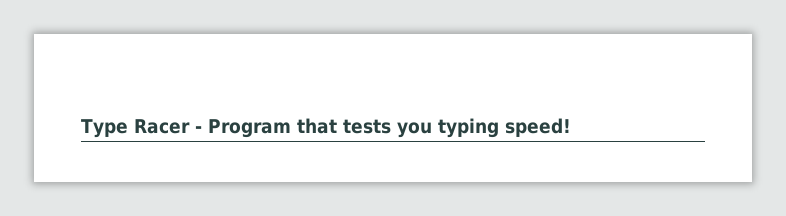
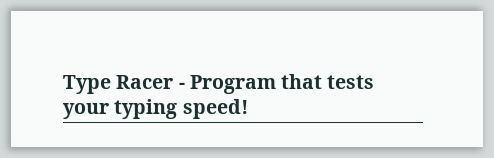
- Type Racer - Program that tests you typing speed!
+ Type Racer - Program that tests your typing speed!

